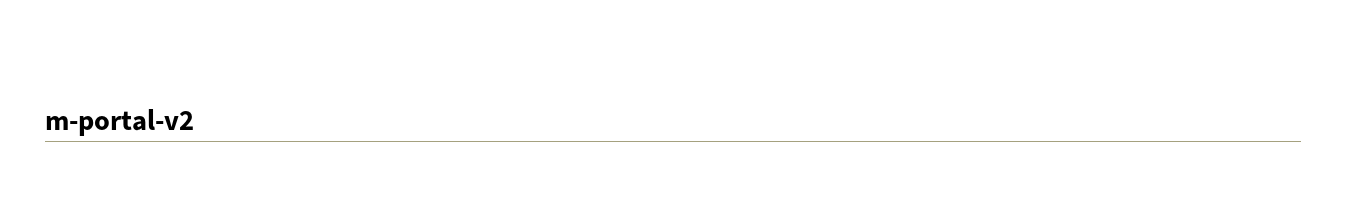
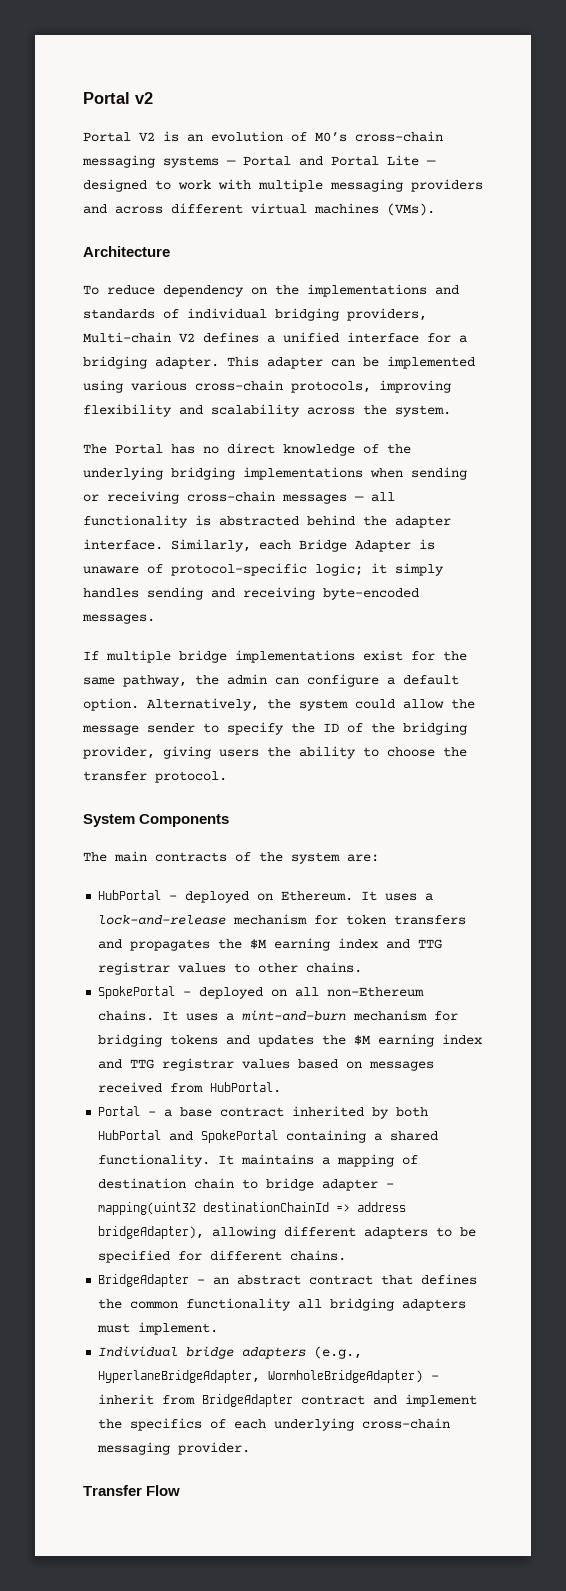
- m-portal-v2
+ Portal v2
+ Portal V2 is an evolution of M0’s cross-chain messaging systems — Portal and Portal Lite — designed to work with multiple messaging providers and across different virtual machines (VMs).
+ Architecture
+ To reduce dependency on the implementations and standards of individual bridging providers, Multi-chain V2 defines a unified interface for a bridging adapter. This adapter can be implemented using various cross-chain protocols, improving flexibility and scalability across the system.
+ The Portal has no direct knowledge of the underlying bridging implementations when sending or receiving cross-chain messages — all functionality is abstracted behind the adapter interface. Similarly, each Bridge Adapter is unaware of protocol-specific logic; it simply handles sending and receiving byte-encoded messages.
+ If multiple bridge implementations exist for the same pathway, the admin can configure a default option. Alternatively, the system could allow the message sender to specify the ID of the bridging provider, giving users the ability to choose the transfer protocol.
+ System Components
+ The main contracts of the system are:
+ HubPortal – deployed on Ethereum. It uses a lock-and-release mechanism for token transfers and propagates the $M earning index and TTG registrar values to other chains.
+ SpokePortal – deployed on all non-Ethereum chains. It uses a mint-and-burn mechanism for bridging tokens and updates the $M earning index and TTG registrar values based on messages received from HubPortal.
+ Portal – a base contract inherited by both HubPortal and SpokePortal containing a shared functionality. It maintains a mapping of destination chain to bridge adapter – mapping(uint32 destinationChainId => address bridgeAdapter), allowing different adapters to be specified for different chains.
+ BridgeAdapter – an abstract contract that defines the common functionality all bridging adapters must implement.
+ Individual bridge adapters (e.g., HyperlaneBridgeAdapter, WormholeBridgeAdapter) – inherit from BridgeAdapter contract and implement the specifics of each underlying cross-chain messaging provider.
+ Transfer Flow

